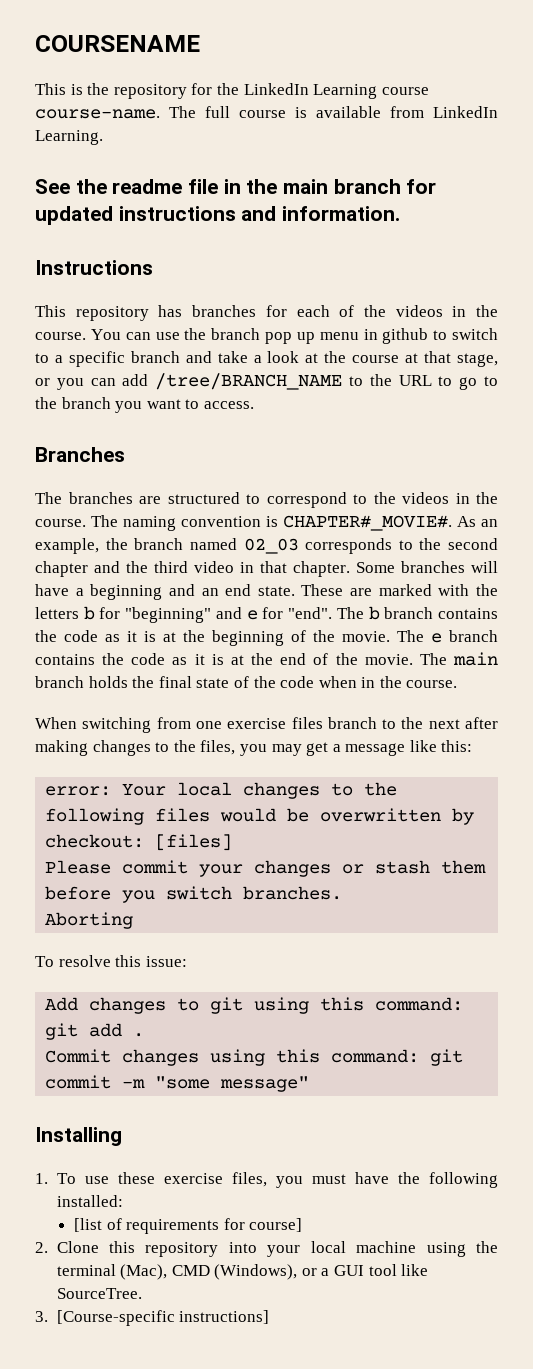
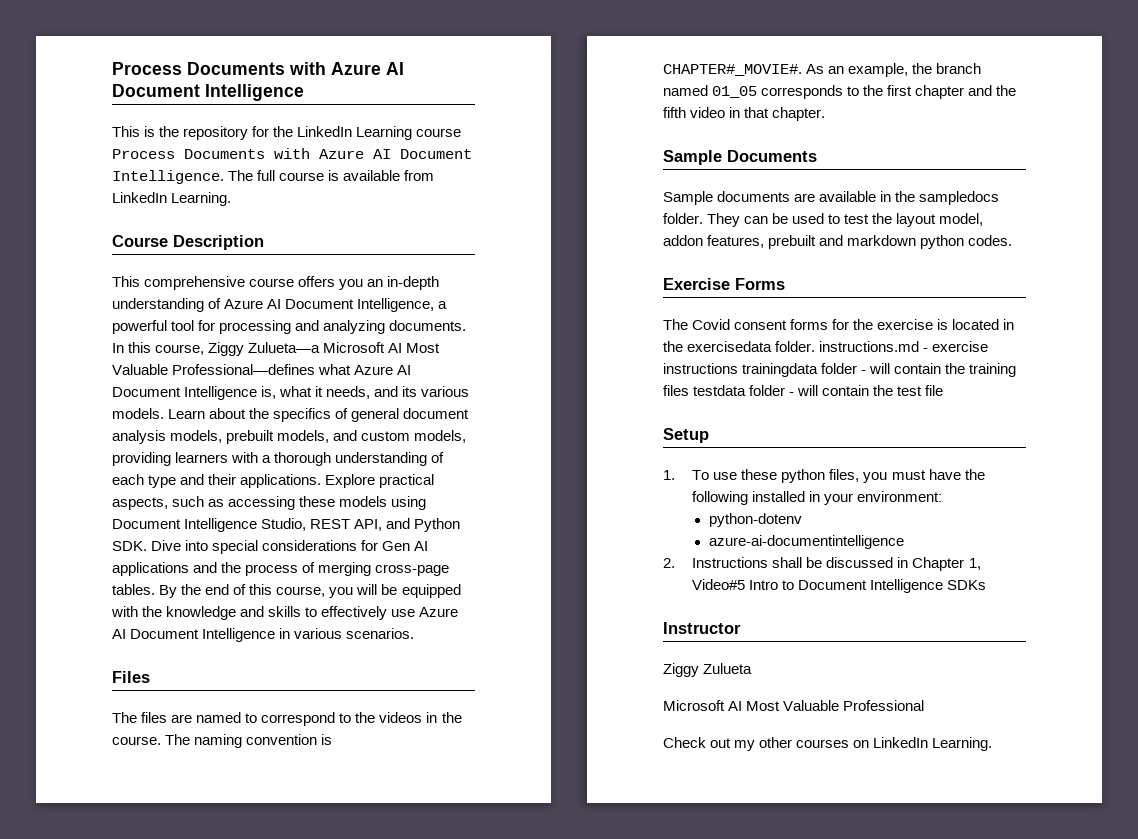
- COURSENAME
+ Process Documents with Azure AI Document Intelligence
- This is the repository for the LinkedIn Learning course course-name.
+ This is the repository for the LinkedIn Learning course Process Documents with Azure AI Document Intelligence.
- See the readme file in the main branch for updated instructions and information.
- Instructions
- This repository has branches for each of the videos in the course. You can use the branch pop up menu in github to switch to a specific branch and take a look at the course at that stage, or you can add /tree/BRANCH_NAME to the URL to go to the branch you want to access.
- Branches
- The branches are structured to correspond to the videos in the course.
+ Course Description
+ This comprehensive course offers you an in-depth understanding of Azure AI Document Intelligence, a powerful tool for processing and analyzing documents. In this course, Ziggy Zulueta—a Microsoft AI Most Valuable Professional—defines what Azure AI Document Intelligence is, what it needs, and its various models. Learn about the specifics of general document analysis models, prebuilt models, and custom models, providing learners with a thorough understanding of each type and their applications. Explore practical aspects, such as accessing these models using Document Intelligence Studio, REST API, and Python SDK. Dive into special considerations for Gen AI applications and the process of merging cross-page tables. By the end of this course, you will be equipped with the knowledge and skills to effectively use Azure AI Document Intelligence in various scenarios.
+ Files
+ The files are named to correspond to the videos in the course.
- As an example, the branch named 02_03 corresponds to the second chapter and the third video in that chapter. Some branches will have a beginning and an end state. These are marked with the letters b for "beginning" and e for "end". The b branch contains the code as it is at the beginning of the movie. The e branch contains the code as it is at the end of the movie. The main branch holds the final state of the code when in the course.
- When switching from one exercise files branch to the next after making changes to the files, you may get a message like this:
- error: Your local changes to the following files would be overwritten by checkout: [files]
- Please commit your changes or stash them before you switch branches.
- Aborting
- To resolve this issue:
- Add changes to git using this command: git add .
- Commit changes using this command: git commit -m "some message"
- Installing
+ As an example, the branch named 01_05 corresponds to the first chapter and the fifth video in that chapter.
+ Sample Documents
+ Sample documents are available in the sampledocs folder. They can be used to test the layout model, addon features, prebuilt and markdown python codes.
+ Exercise Forms
+ The Covid consent forms for the exercise is located in the exercisedata folder. instructions.md - exercise instructions trainingdata folder - will contain the training files testdata folder - will contain the test file
+ Setup
- 1. To use these exercise files, you must have the following installed:
- [list of requirements for course]
- 2. Clone this repository into your local machine using the terminal (Mac), CMD (Windows), or a GUI tool like SourceTree.
- 3. [Course-specific instructions]
+ 1. To use these python files, you must have the following installed in your environment:
+ python-dotenv
+ azure-ai-documentintelligence
+ 2. Instructions shall be discussed in Chapter 1, Video#5 Intro to Document Intelligence SDKs
+ Instructor
+ Ziggy Zulueta
+ Microsoft AI Most Valuable Professional
+ Check out my other courses on LinkedIn Learning.

